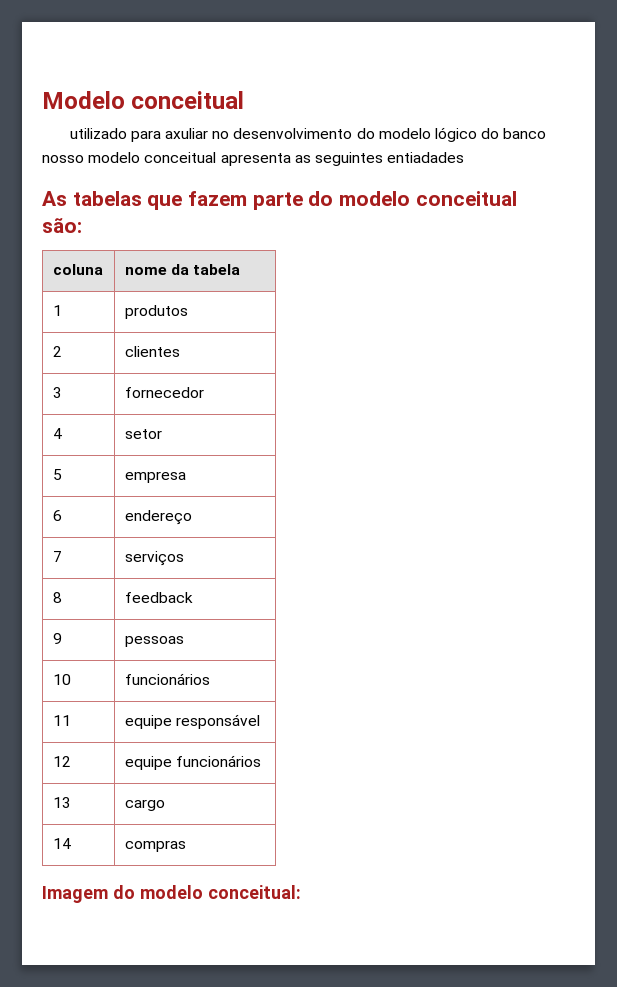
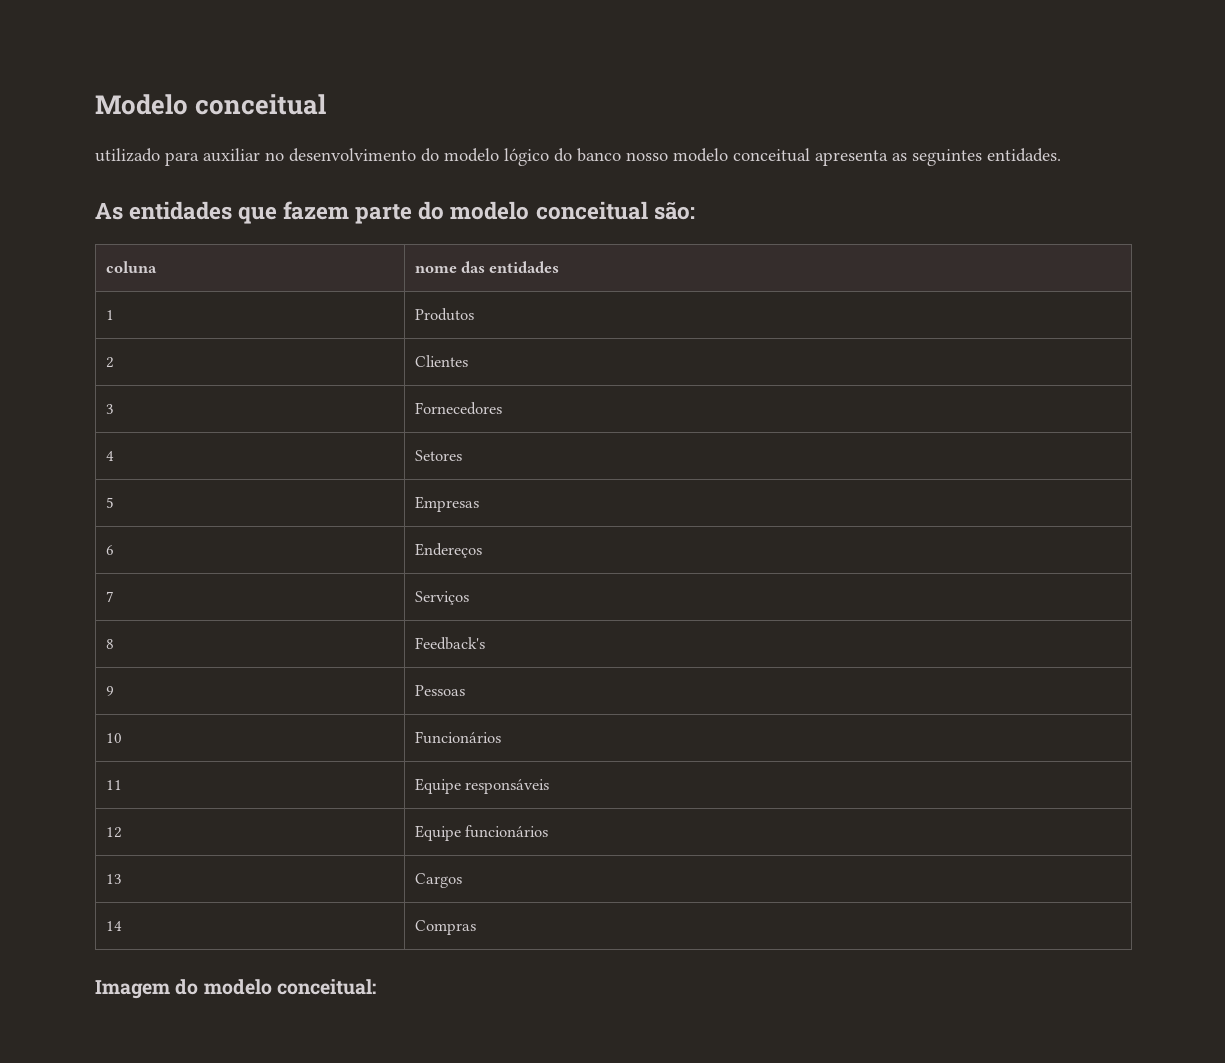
- utilizado para axuliar no desenvolvimento do modelo lógico do banco nosso modelo conceitual apresenta as seguintes entiadades
+ utilizado para auxiliar no desenvolvimento do modelo lógico do banco nosso modelo conceitual apresenta as seguintes entidades.
- As tabelas que fazem parte do modelo conceitual são:
+ As entidades que fazem parte do modelo conceitual são:
- coluna | nome da tabela
+ coluna | nome das entidades
- 1 | produtos
+ 1 | Produtos
- 2 | clientes
+ 2 | Clientes
- 3 | fornecedor
+ 3 | Fornecedores
- 4 | setor
+ 4 | Setores
- 5 | empresa
+ 5 | Empresas
- 6 | endereço
+ 6 | Endereços
- 7 | serviços
+ 7 | Serviços
- 8 | feedback
+ 8 | Feedback's
- 9 | pessoas
+ 9 | Pessoas
- 10 | funcionários
+ 10 | Funcionários
- 11 | equipe responsável
+ 11 | Equipe responsáveis
- 12 | equipe funcionários
+ 12 | Equipe funcionários
- 13 | cargo
+ 13 | Cargos
- 14 | compras
+ 14 | Compras

